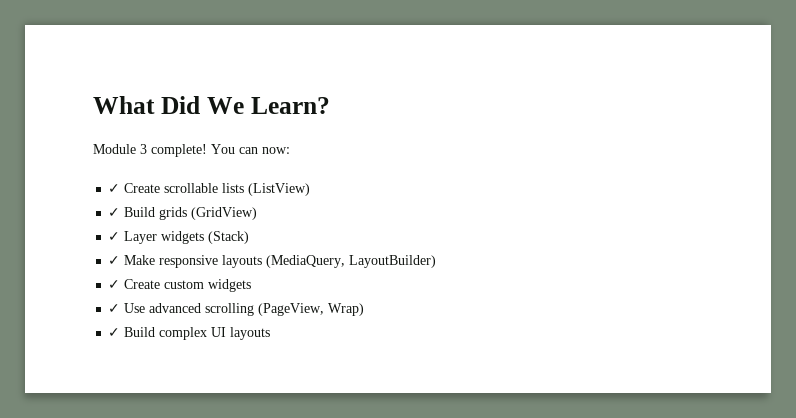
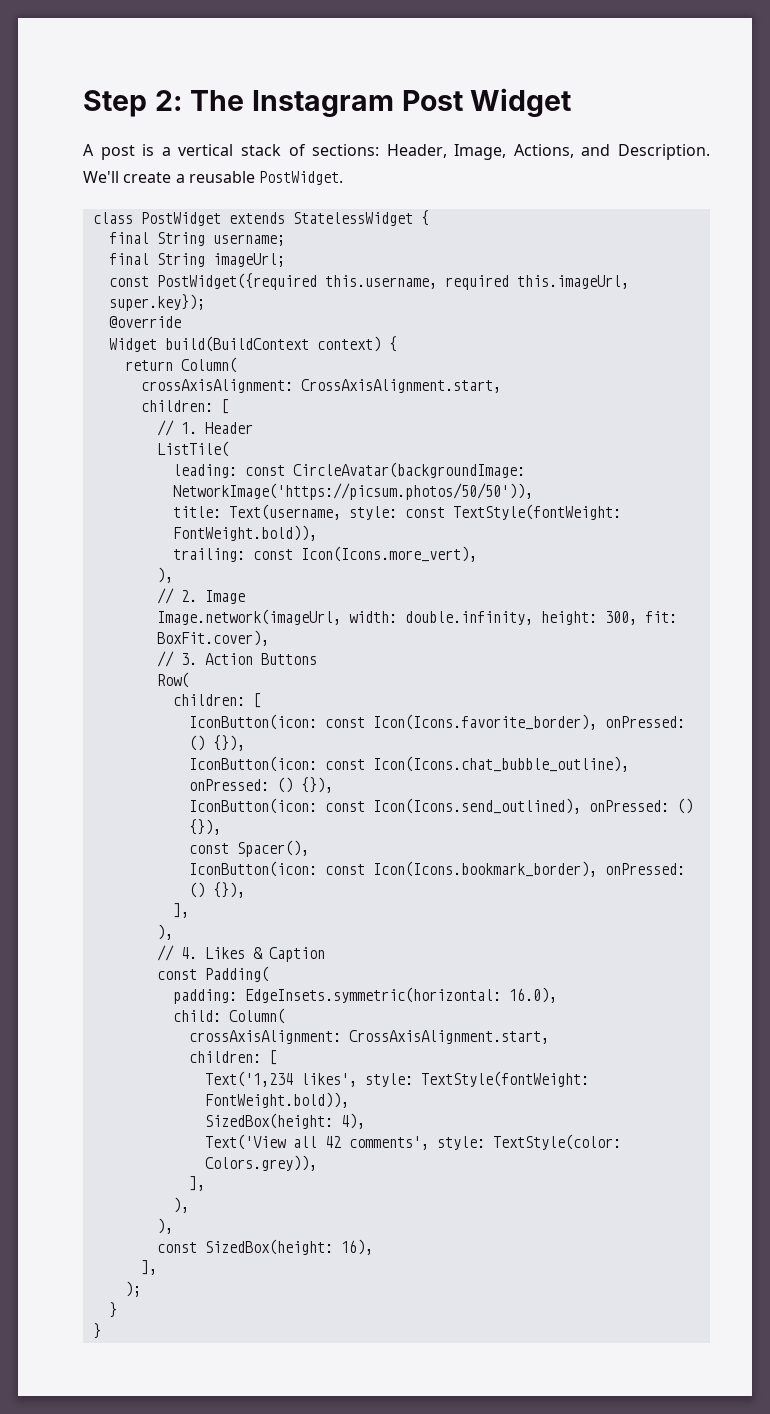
- What Did We Learn?
- Module 3 complete! You can now:
- ✓ Create scrollable lists (ListView)
- ✓ Build grids (GridView)
- ✓ Layer widgets (Stack)
- ✓ Make responsive layouts (MediaQuery, LayoutBuilder)
- ✓ Create custom widgets
- ✓ Use advanced scrolling (PageView, Wrap)
- ✓ Build complex UI layouts
+ Step 2: The Instagram Post Widget
+ A post is a vertical stack of sections: Header, Image, Actions, and Description. We'll create a reusable PostWidget.
+ class PostWidget extends StatelessWidget {
+ final String username;
+ final String imageUrl;
+ const PostWidget({required this.username, required this.imageUrl, super.key});
+ @override
+ Widget build(BuildContext context) {
+ return Column(
+ crossAxisAlignment: CrossAxisAlignment.start,
+ children: [
+ // 1. Header
+ ListTile(
+ leading: const CircleAvatar(backgroundImage: NetworkImage('https://picsum.photos/50/50')),
+ title: Text(username, style: const TextStyle(fontWeight: FontWeight.bold)),
+ trailing: const Icon(Icons.more_vert),
+ ),
+ // 2. Image
+ Image.network(imageUrl, width: double.infinity, height: 300, fit: BoxFit.cover),
+ // 3. Action Buttons
+ Row(
+ children: [
+ IconButton(icon: const Icon(Icons.favorite_border), onPressed: () {}),
+ IconButton(icon: const Icon(Icons.chat_bubble_outline), onPressed: () {}),
+ IconButton(icon: const Icon(Icons.send_outlined), onPressed: () {}),
+ const Spacer(),
+ IconButton(icon: const Icon(Icons.bookmark_border), onPressed: () {}),
+ ],
+ ),
+ // 4. Likes & Caption
+ const Padding(
+ padding: EdgeInsets.symmetric(horizontal: 16.0),
+ child: Column(
+ crossAxisAlignment: CrossAxisAlignment.start,
+ children: [
+ Text('1,234 likes', style: TextStyle(fontWeight: FontWeight.bold)),
+ SizedBox(height: 4),
+ Text('View all 42 comments', style: TextStyle(color: Colors.grey)),
+ ],
+ ),
+ ),
+ const SizedBox(height: 16),
+ ],
+ );
+ }
+ }

